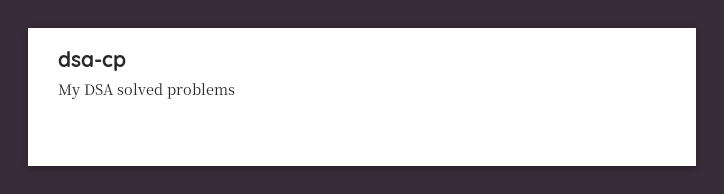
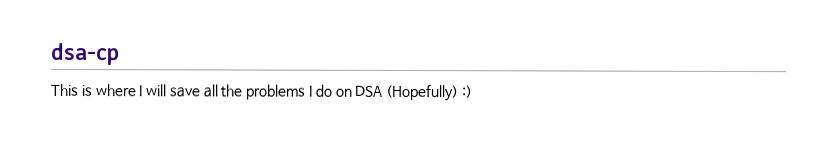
- My DSA solved problems
+ This is where I will save all the problems I do on DSA (Hopefully) :)

